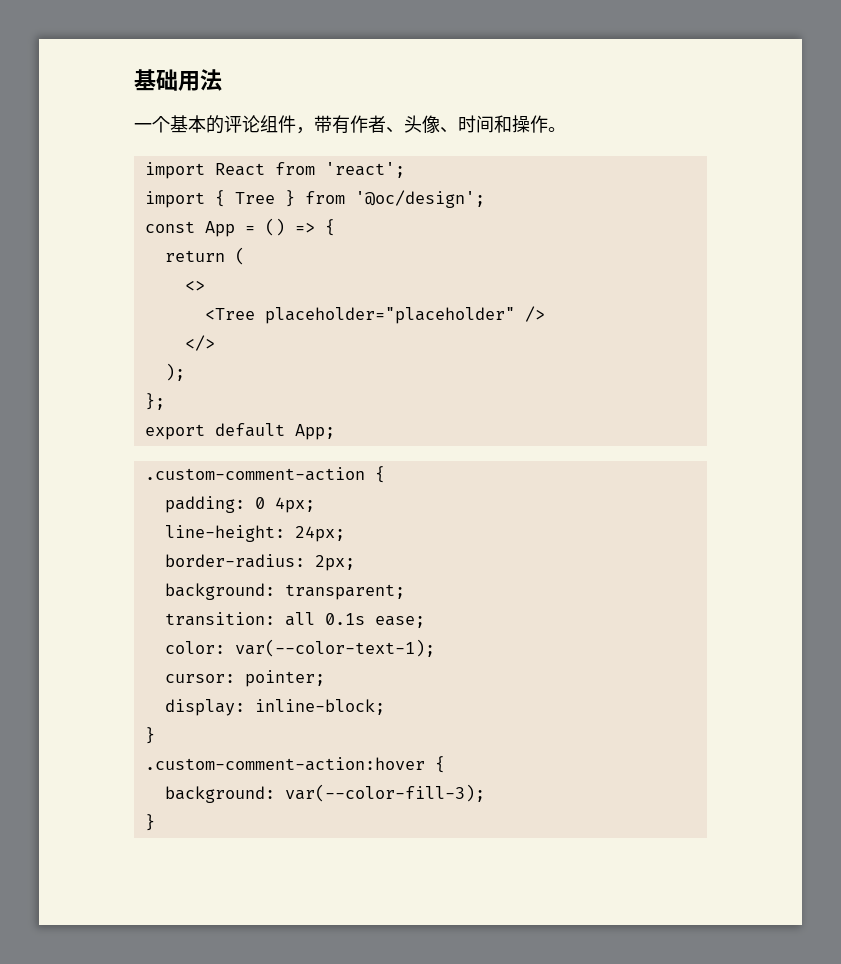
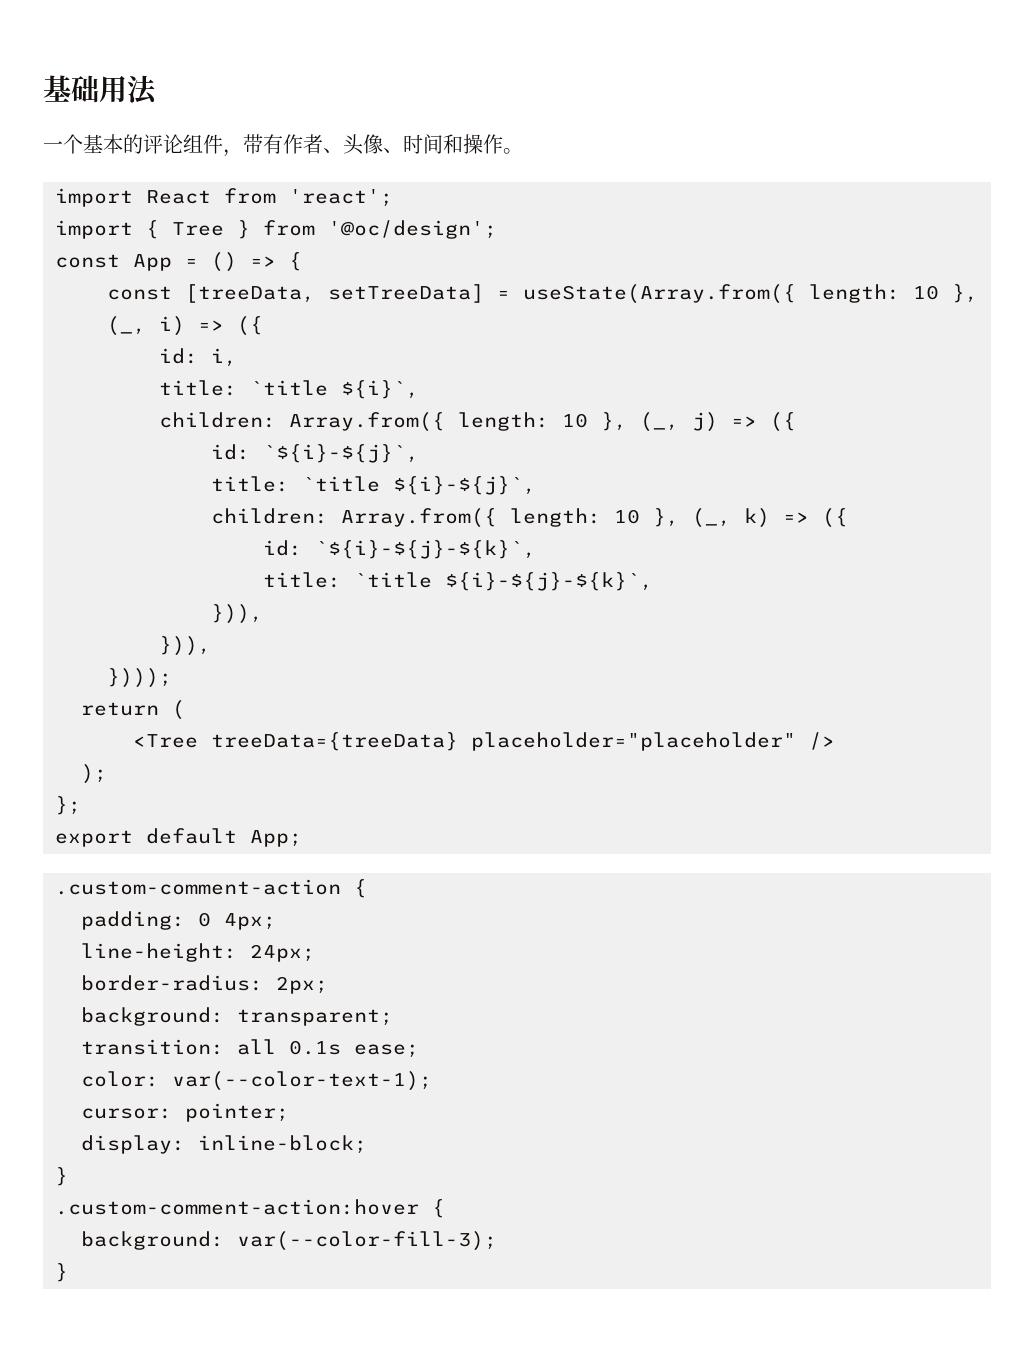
+ const [treeData, setTreeData] = useState(Array.from({ length: 10 }, (_, i) => ({
+ id: i,
+ title: `title ${i}`,
+ children: Array.from({ length: 10 }, (_, j) => ({
+ id: `${i}-${j}`,
+ title: `title ${i}-${j}`,
+ children: Array.from({ length: 10 }, (_, k) => ({
+ id: `${i}-${j}-${k}`,
+ title: `title ${i}-${j}-${k}`,
+ })),
+ })),
+ })));
- <>
- <Tree placeholder="placeholder" />
+ <Tree treeData={treeData} placeholder="placeholder" />
- </>

